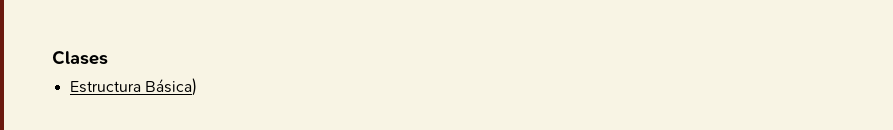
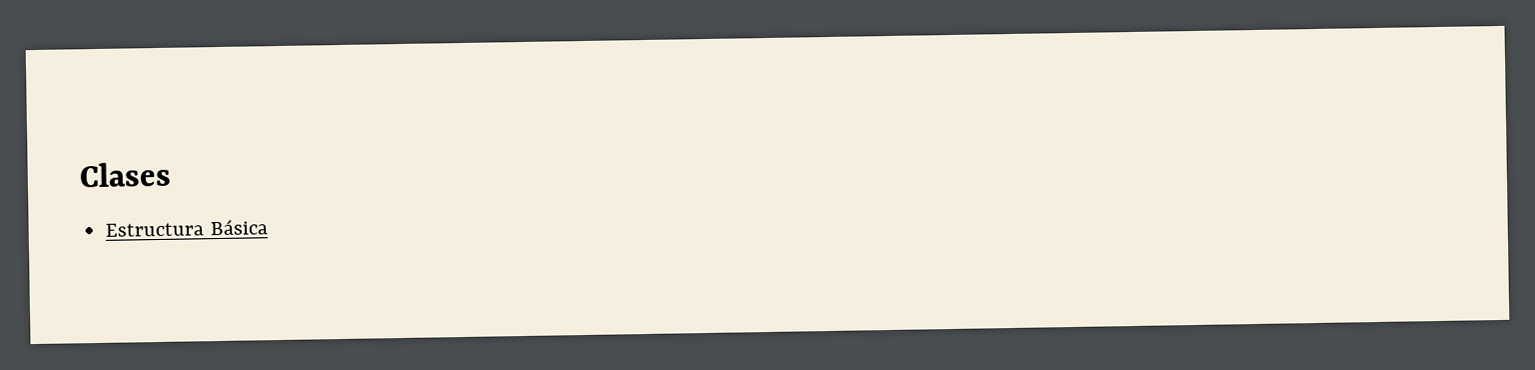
- Estructura Básica)
+ Estructura Básica

